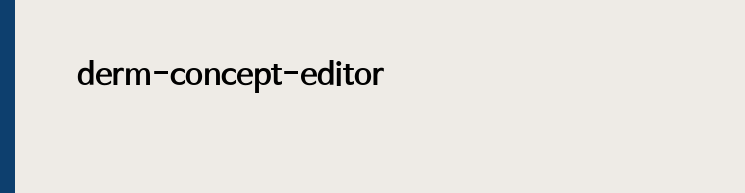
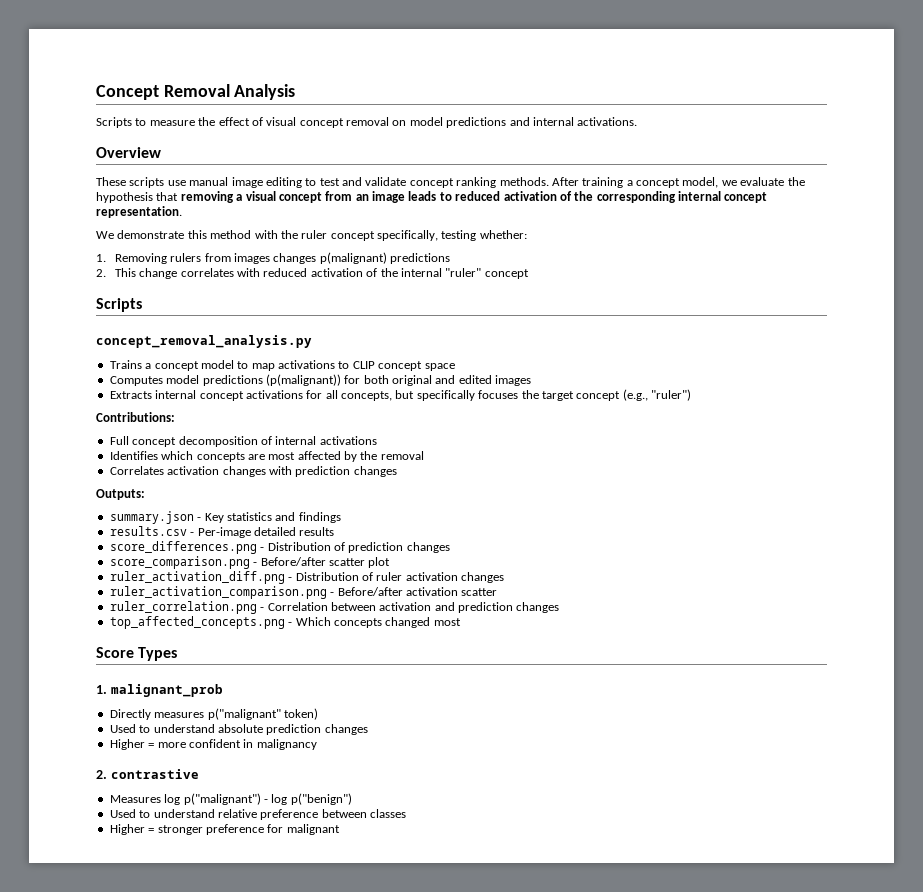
- derm-concept-editor
+ Concept Removal Analysis
+ Scripts to measure the effect of visual concept removal on model predictions and internal activations.
+ Overview
+ These scripts use manual image editing to test and validate concept ranking methods. After training a concept model, we evaluate the hypothesis that removing a visual concept from an image leads to reduced activation of the corresponding internal concept representation.
+ We demonstrate this method with the ruler concept specifically, testing whether:
+ 1. Removing rulers from images changes p(malignant) predictions
+ 2. This change correlates with reduced activation of the internal "ruler" concept
+ Scripts
+ concept_removal_analysis.py
+ Trains a concept model to map activations to CLIP concept space
+ Computes model predictions (p(malignant)) for both original and edited images
+ Extracts internal concept activations for all concepts, but specifically focuses the target concept (e.g., "ruler")
+ Contributions:
+ Full concept decomposition of internal activations
+ Identifies which concepts are most affected by the removal
+ Correlates activation changes with prediction changes
+ Outputs:
+ summary.json - Key statistics and findings
+ results.csv - Per-image detailed results
+ score_differences.png - Distribution of prediction changes
+ score_comparison.png - Before/after scatter plot
+ ruler_activation_diff.png - Distribution of ruler activation changes
+ ruler_activation_comparison.png - Before/after activation scatter
+ ruler_correlation.png - Correlation between activation and prediction changes
+ top_affected_concepts.png - Which concepts changed most
+ Score Types
+ 1. malignant_prob
+ Directly measures p("malignant" token)
+ Used to understand absolute prediction changes
+ Higher = more confident in malignancy
+ 2. contrastive
+ Measures log p("malignant") - log p("benign")
+ Used to understand relative preference between classes
+ Higher = stronger preference for malignant

